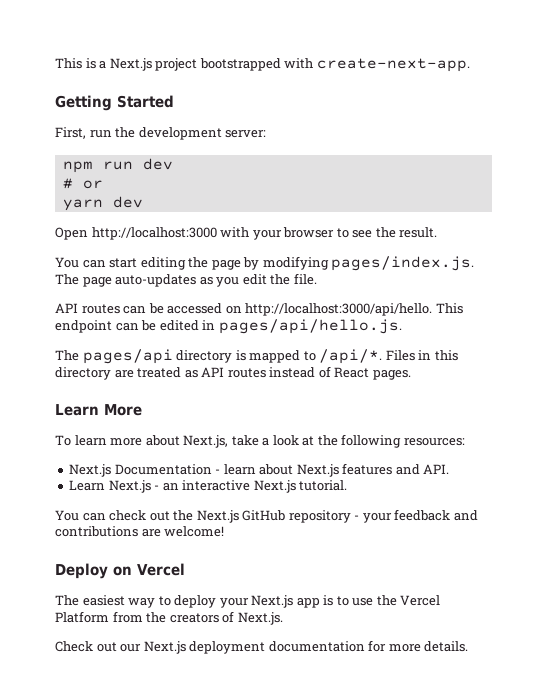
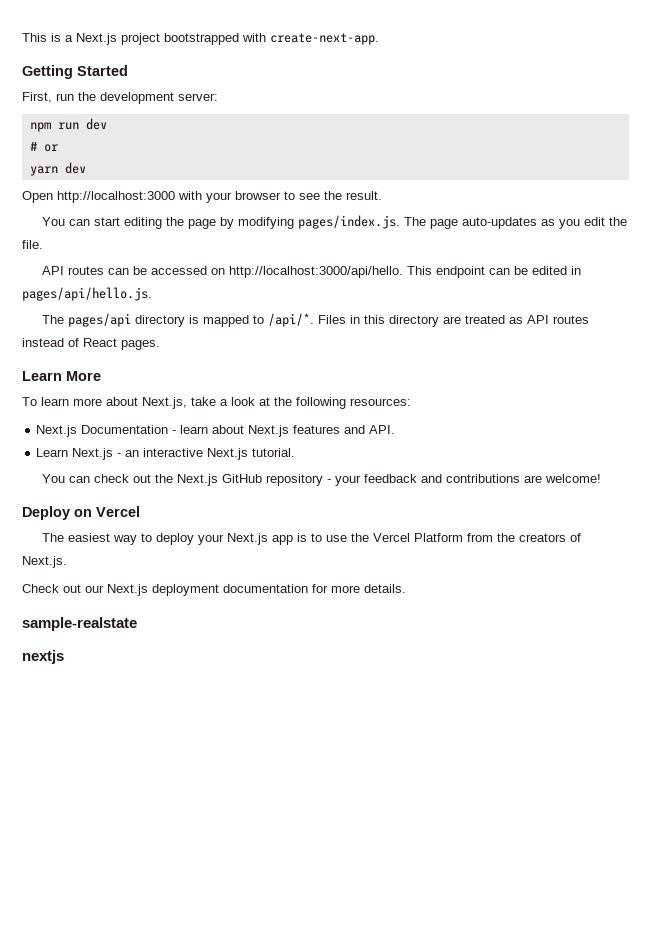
+ sample-realstate
+ nextjs

